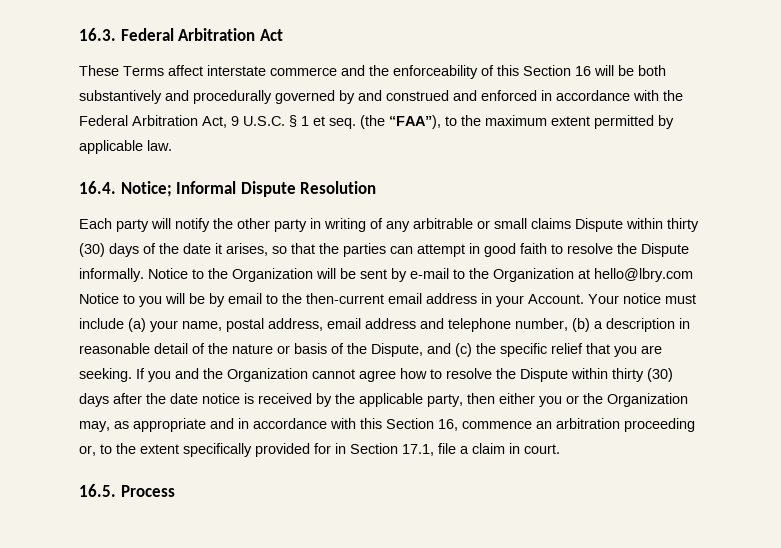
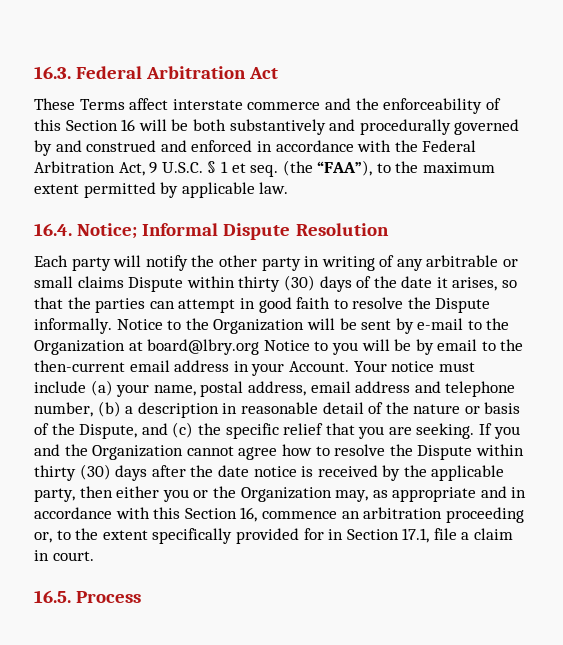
- Notice to the Organization will be sent by e-mail to the Organization at hello@lbry.com Notice to you will be by email to the then-current email address in your Account.
+ Notice to the Organization will be sent by e-mail to the Organization at board@lbry.org Notice to you will be by email to the then-current email address in your Account.

